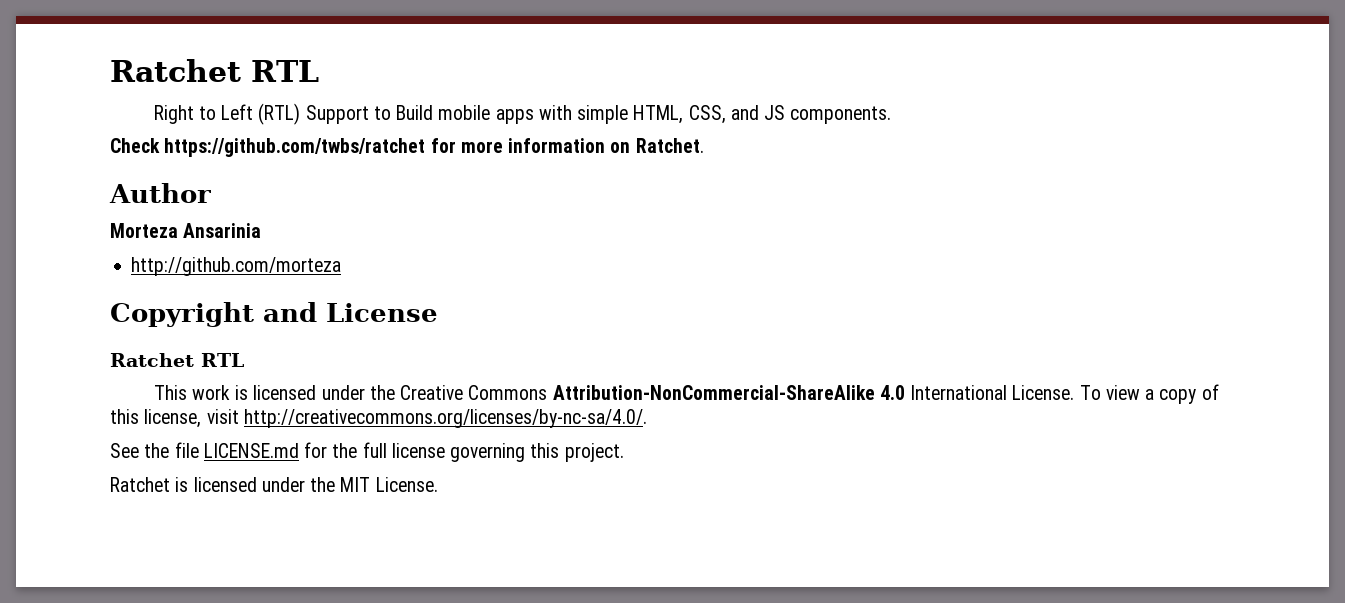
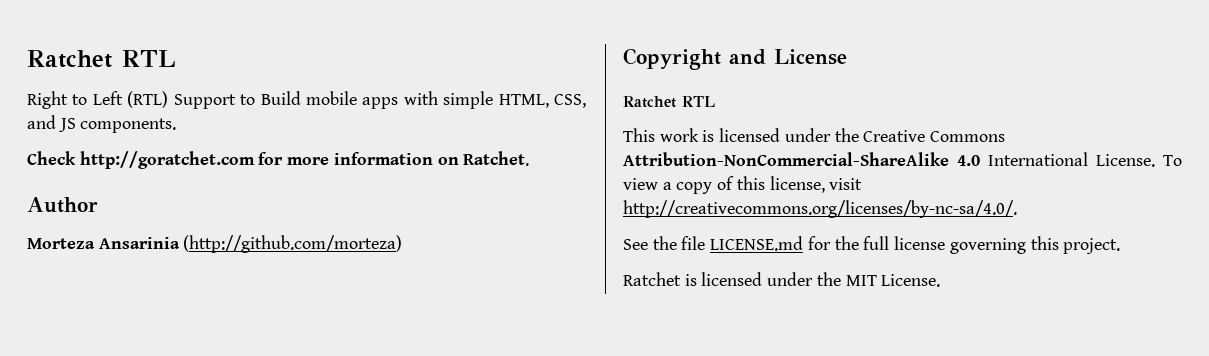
- Check https://github.com/twbs/ratchet for more information on Ratchet.
+ Check http://goratchet.com for more information on Ratchet.
- Morteza Ansarinia
- http://github.com/morteza
+ Morteza Ansarinia (http://github.com/morteza)

